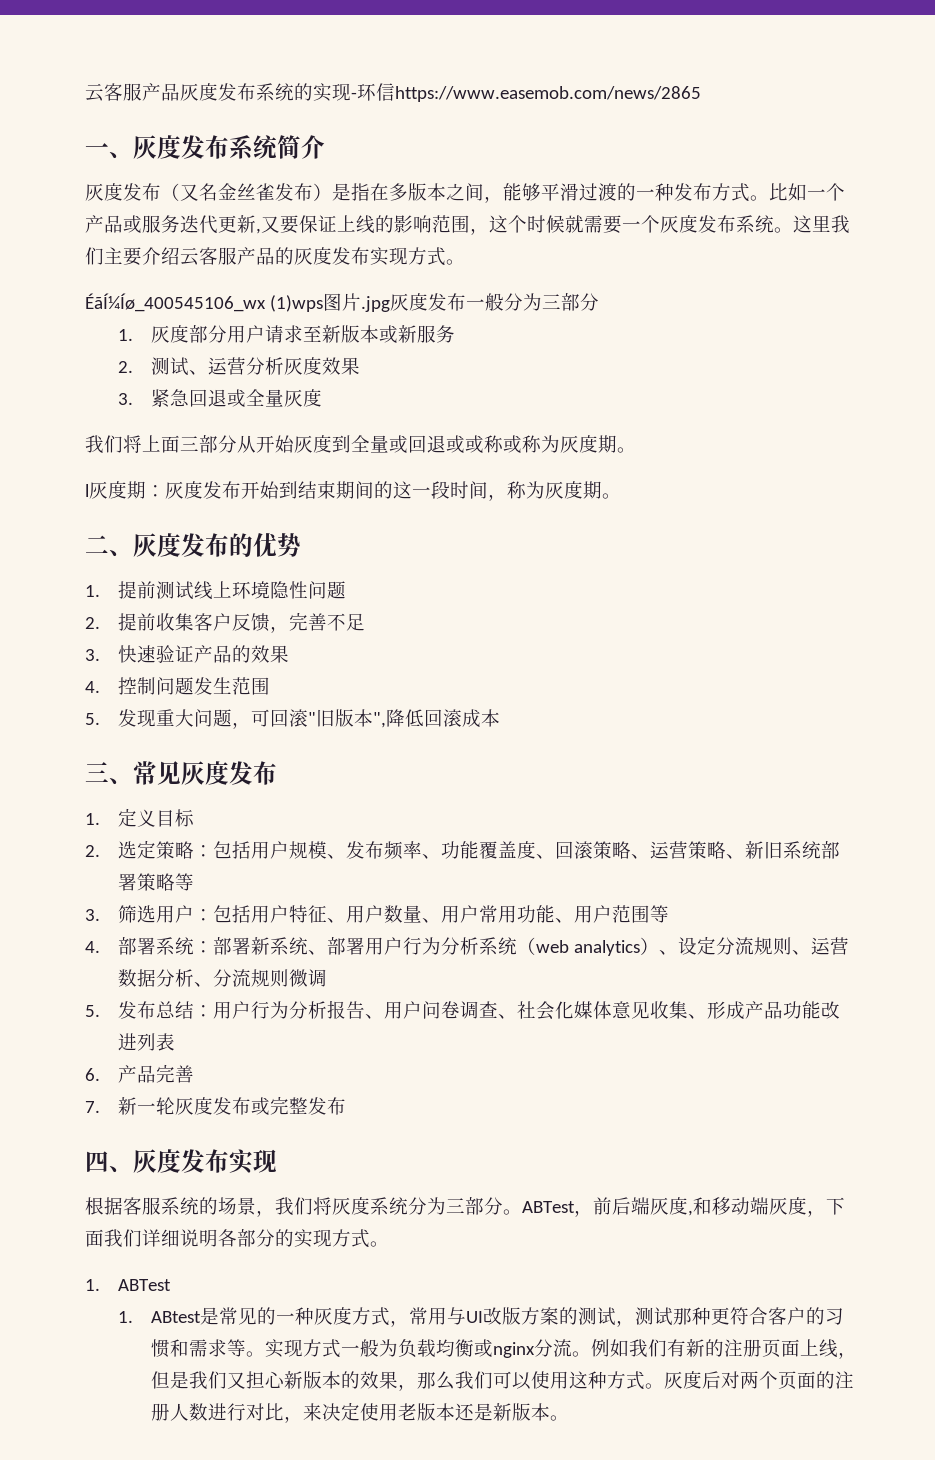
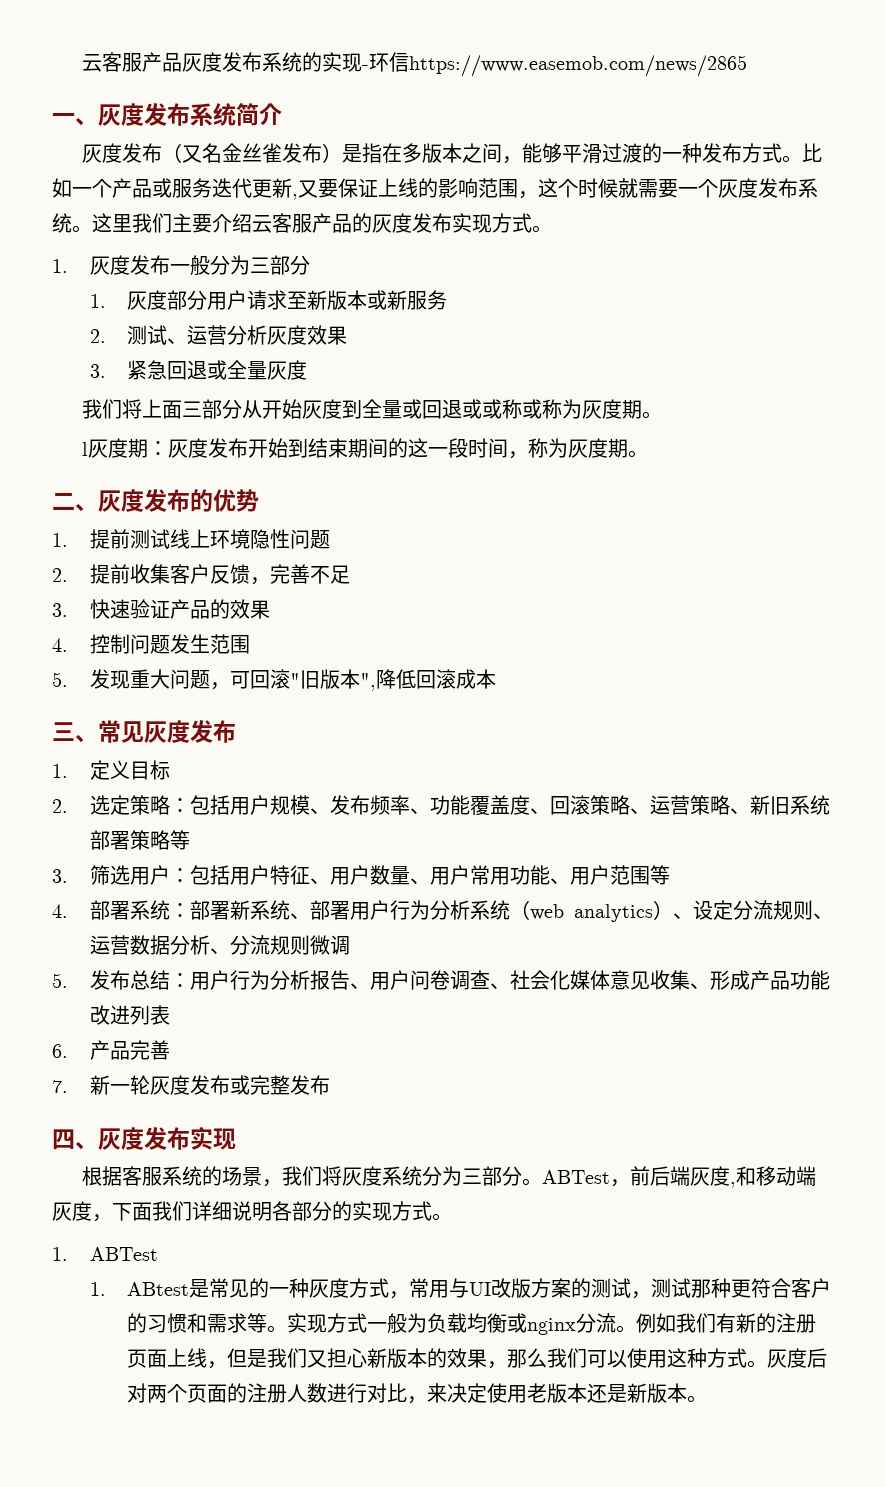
- ÉãÍ¼Íø_400545106_wx (1)wps图片.jpg灰度发布一般分为三部分
+ 1.灰度发布一般分为三部分

